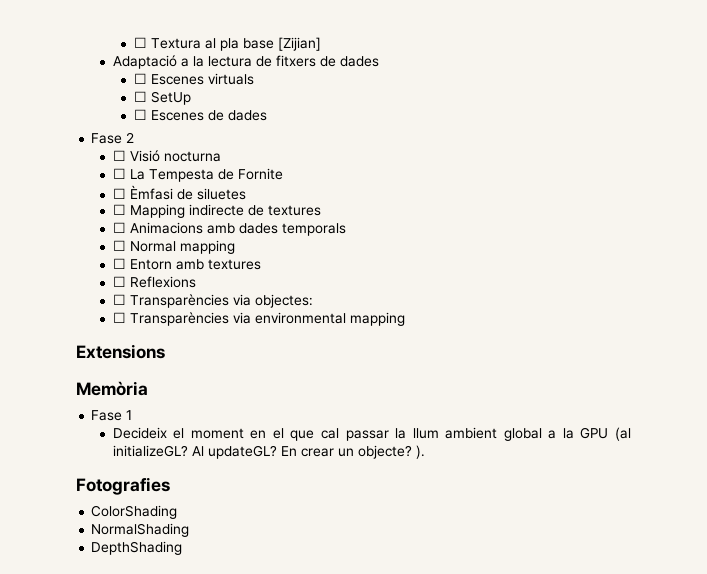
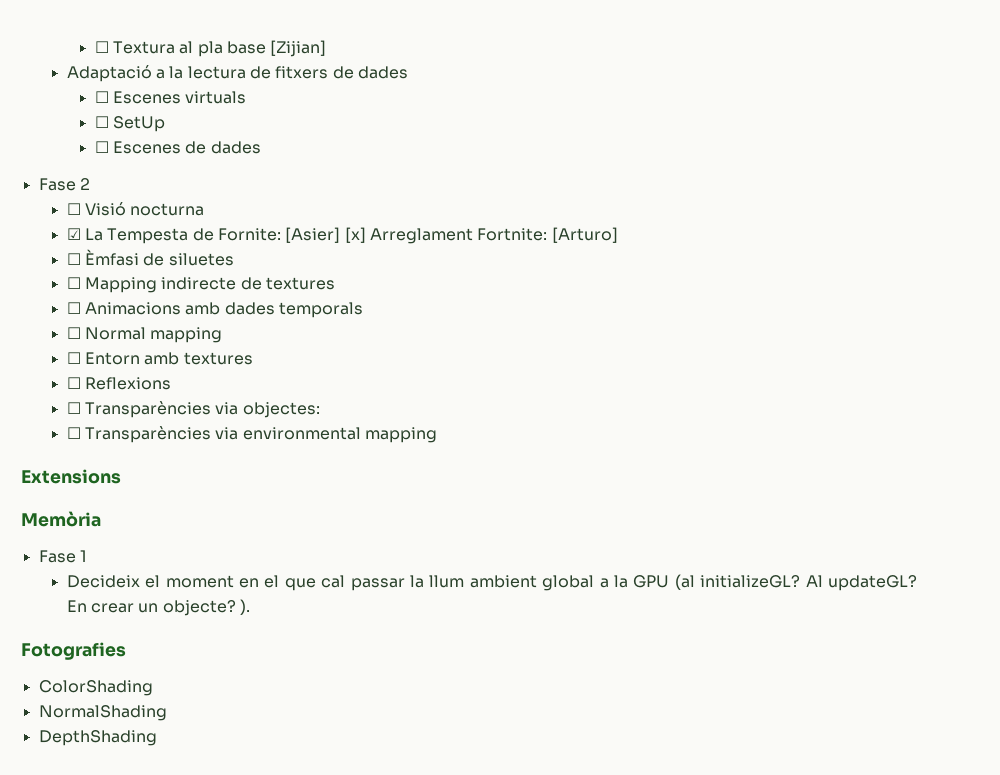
- ☐ La Tempesta de Fornite
+ ☑ La Tempesta de Fornite: [Asier] [x] Arreglament Fortnite: [Arturo]

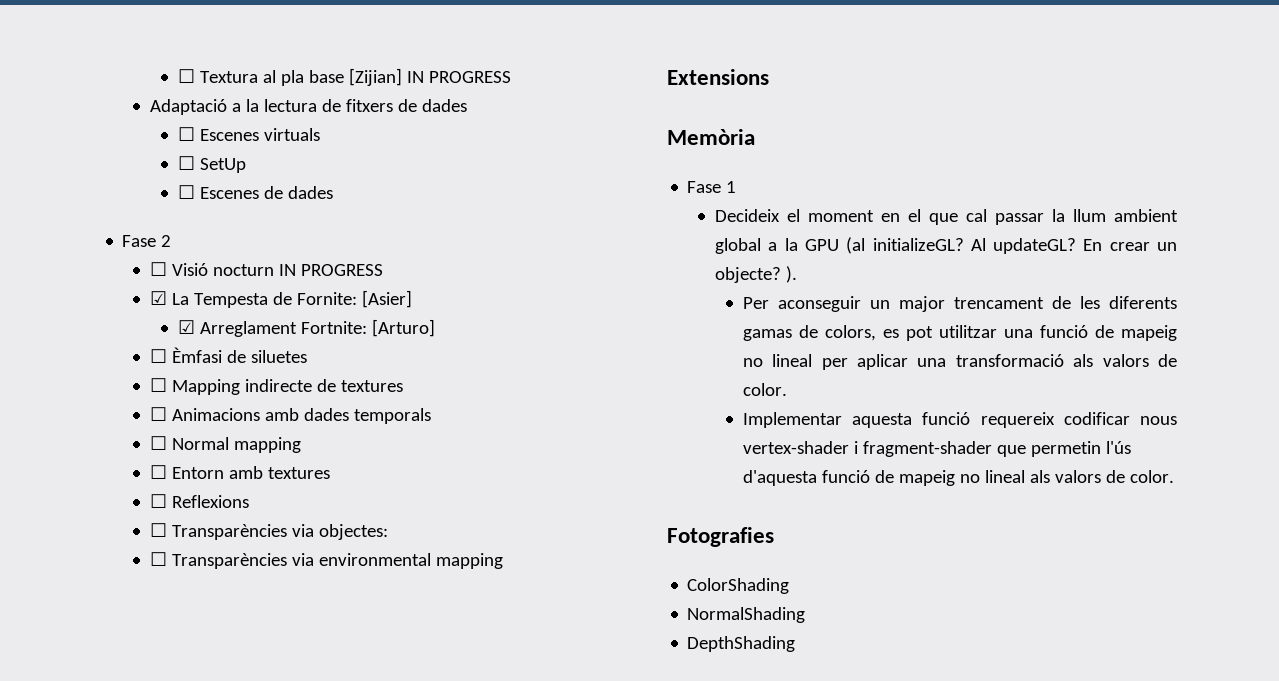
- ☐ Textura al pla base [Zijian]
+ ☐ Textura al pla base [Zijian] IN PROGRESS
- ☐ Visió nocturna
+ ☐ Visió nocturn IN PROGRESS
- ☑ La Tempesta de Fornite: [Asier] [x] Arreglament Fortnite: [Arturo]
+ ☑ La Tempesta de Fornite: [Asier]
+ ☑ Arreglament Fortnite: [Arturo]
+ Per aconseguir un major trencament de les diferents gamas de colors, es pot utilitzar una funció de mapeig no lineal per aplicar una transformació als valors de color.
+ Implementar aquesta funció requereix codificar nous vertex-shader i fragment-shader que permetin l'ús d'aquesta funció de mapeig no lineal als valors de color.

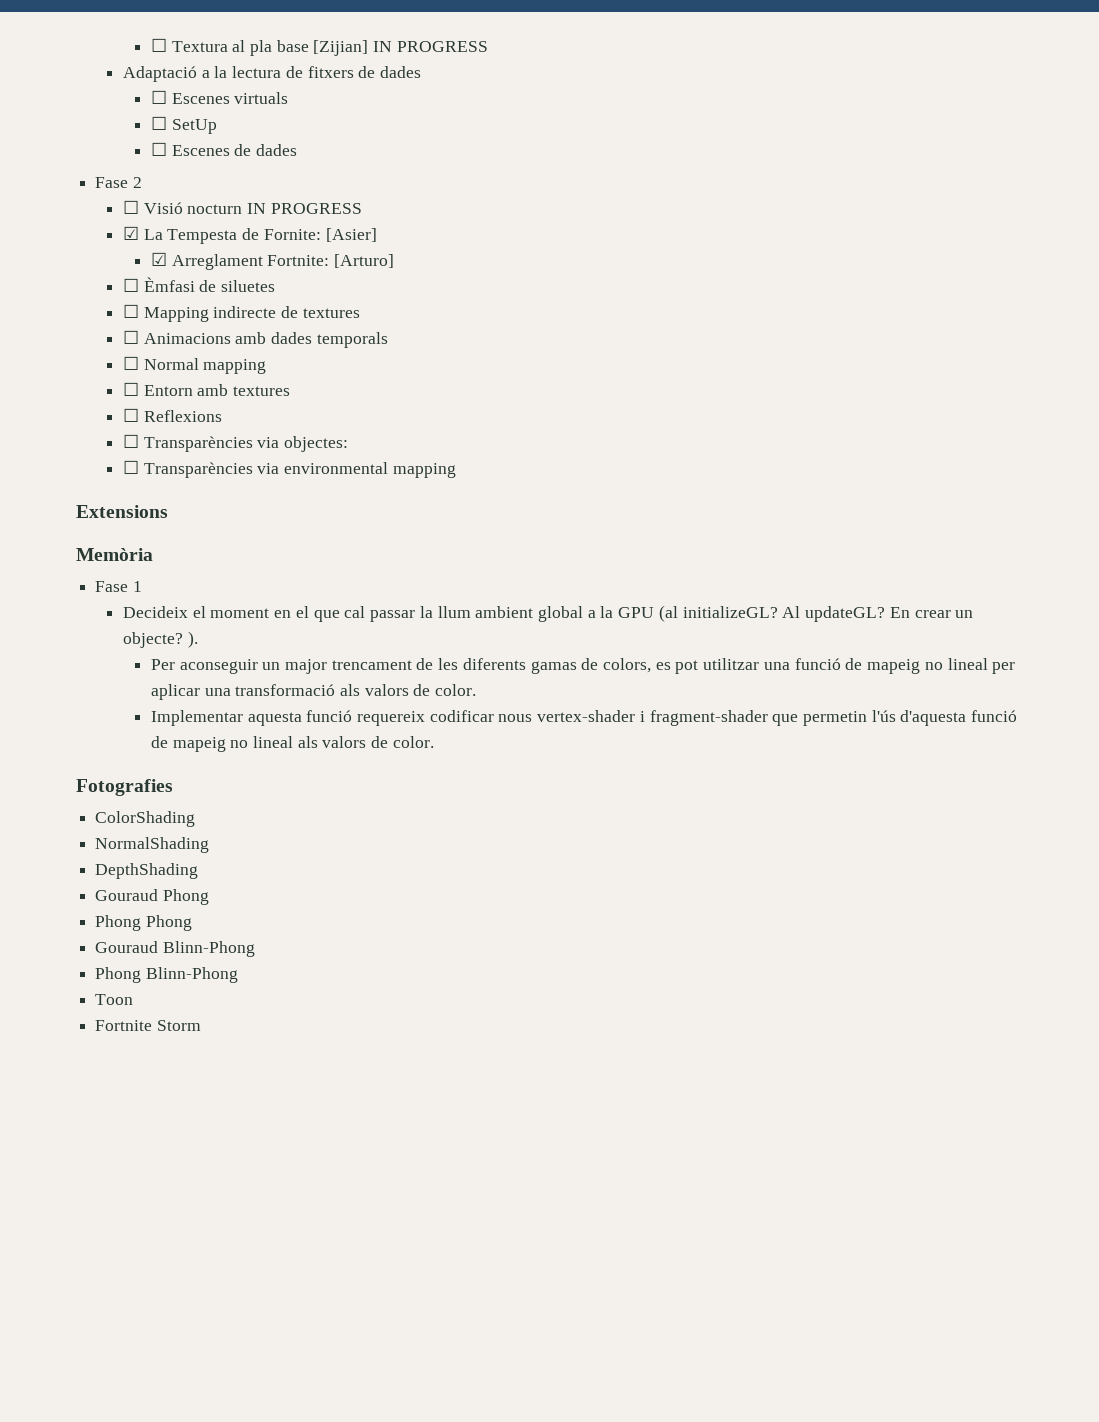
+ Gouraud Phong
+ Phong Phong
+ Gouraud Blinn-Phong
+ Phong Blinn-Phong
+ Toon
+ Fortnite Storm

